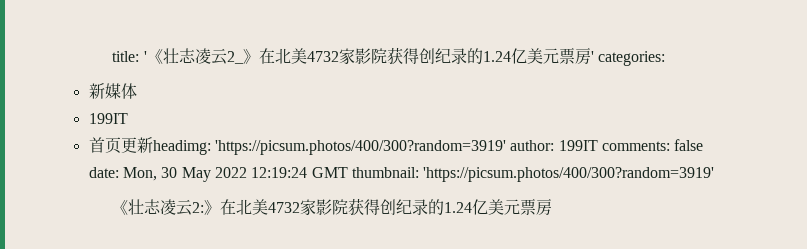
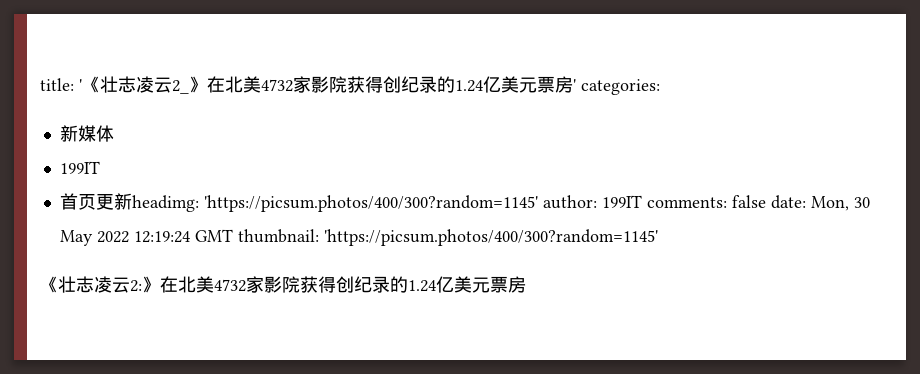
- 首页更新headimg: 'https://picsum.photos/400/300?random=3919' author: 199IT comments: false date: Mon, 30 May 2022 12:19:24 GMT thumbnail: 'https://picsum.photos/400/300?random=3919'
+ 首页更新headimg: 'https://picsum.photos/400/300?random=1145' author: 199IT comments: false date: Mon, 30 May 2022 12:19:24 GMT thumbnail: 'https://picsum.photos/400/300?random=1145'

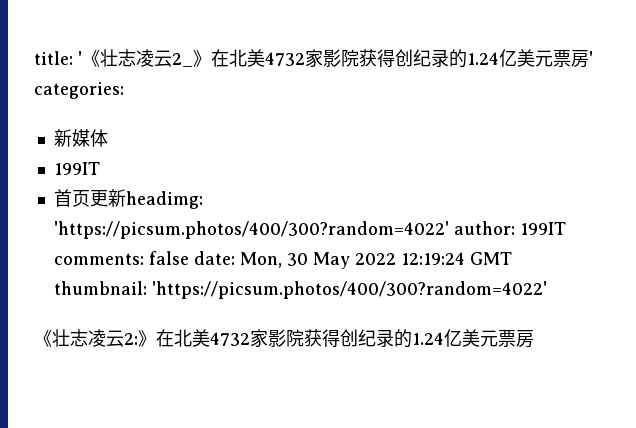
- 首页更新headimg: 'https://picsum.photos/400/300?random=1145' author: 199IT comments: false date: Mon, 30 May 2022 12:19:24 GMT thumbnail: 'https://picsum.photos/400/300?random=1145'
+ 首页更新headimg: 'https://picsum.photos/400/300?random=4022' author: 199IT comments: false date: Mon, 30 May 2022 12:19:24 GMT thumbnail: 'https://picsum.photos/400/300?random=4022'

